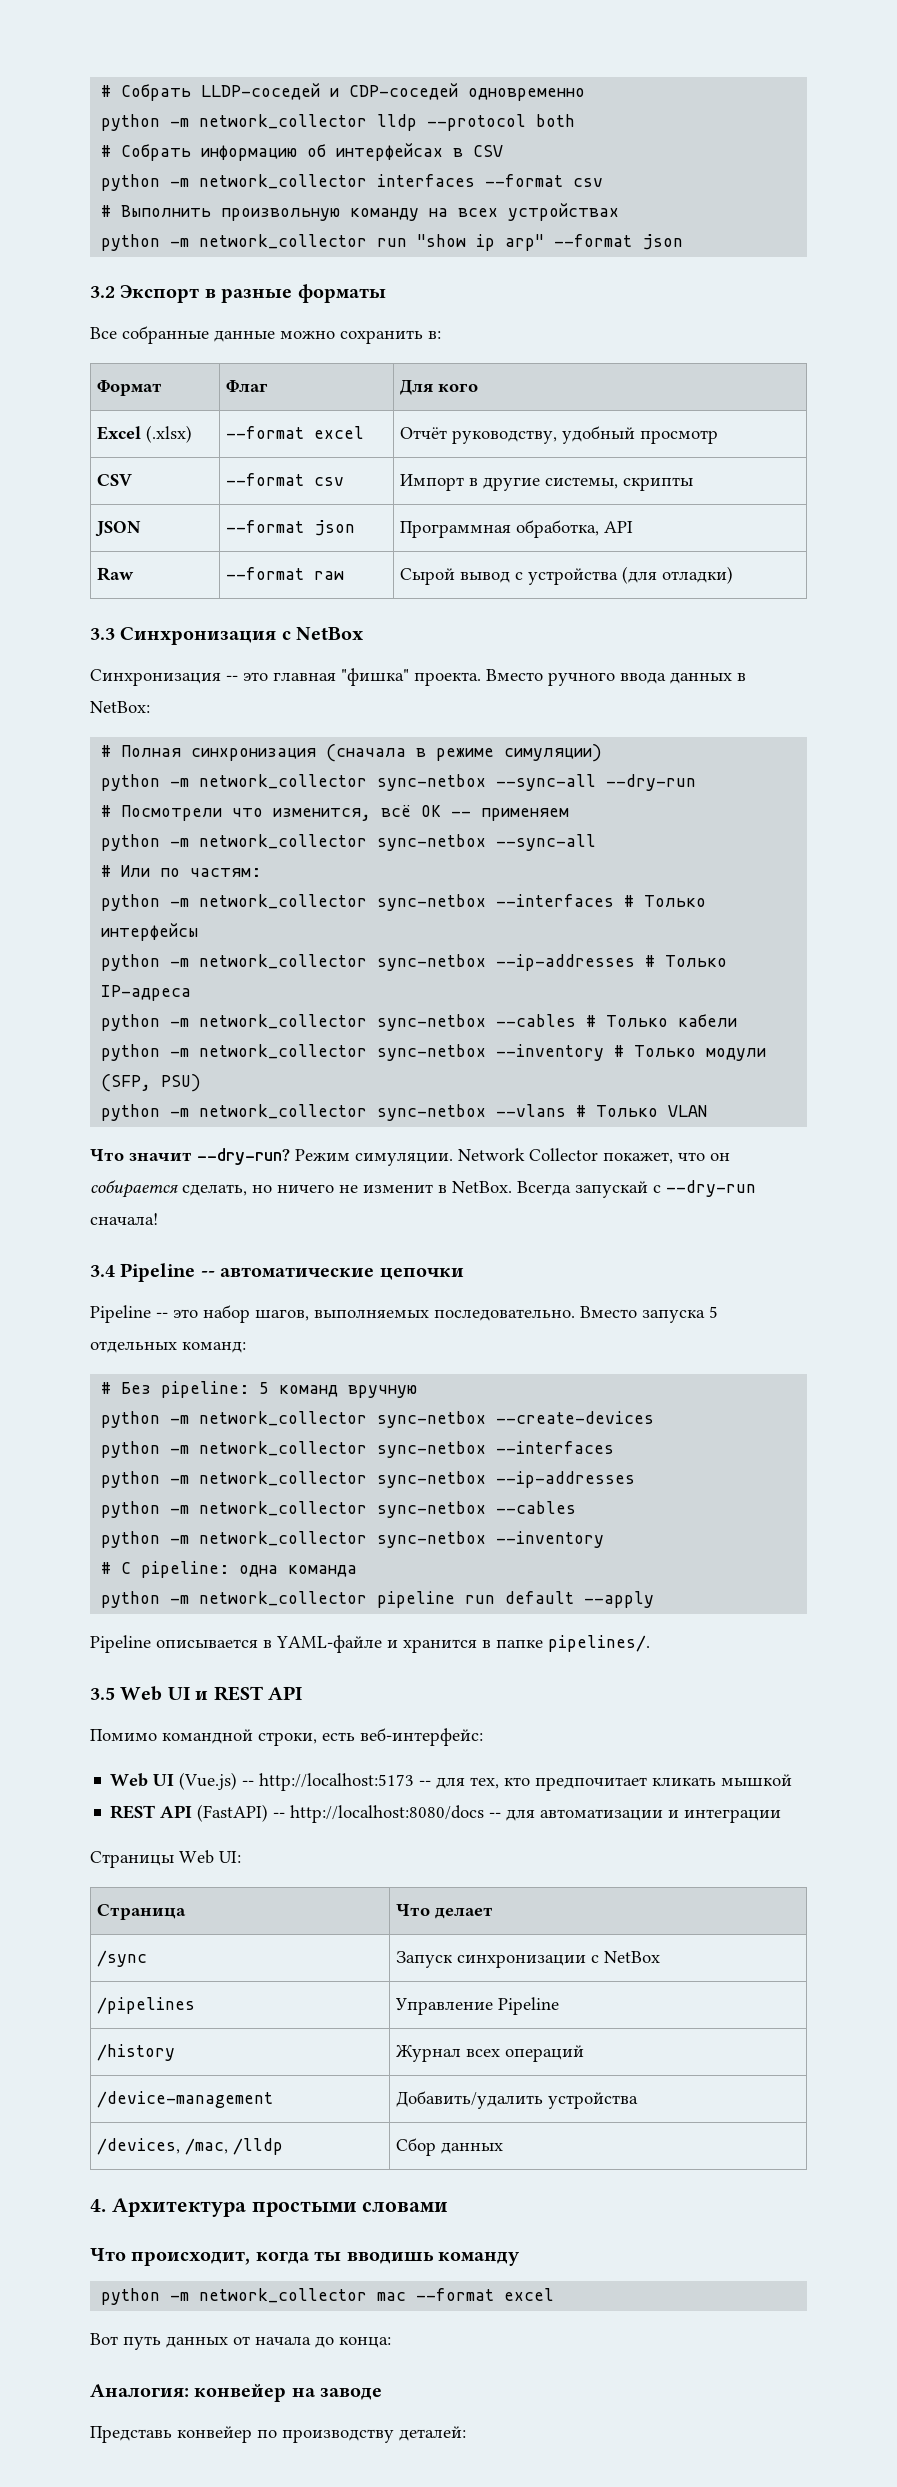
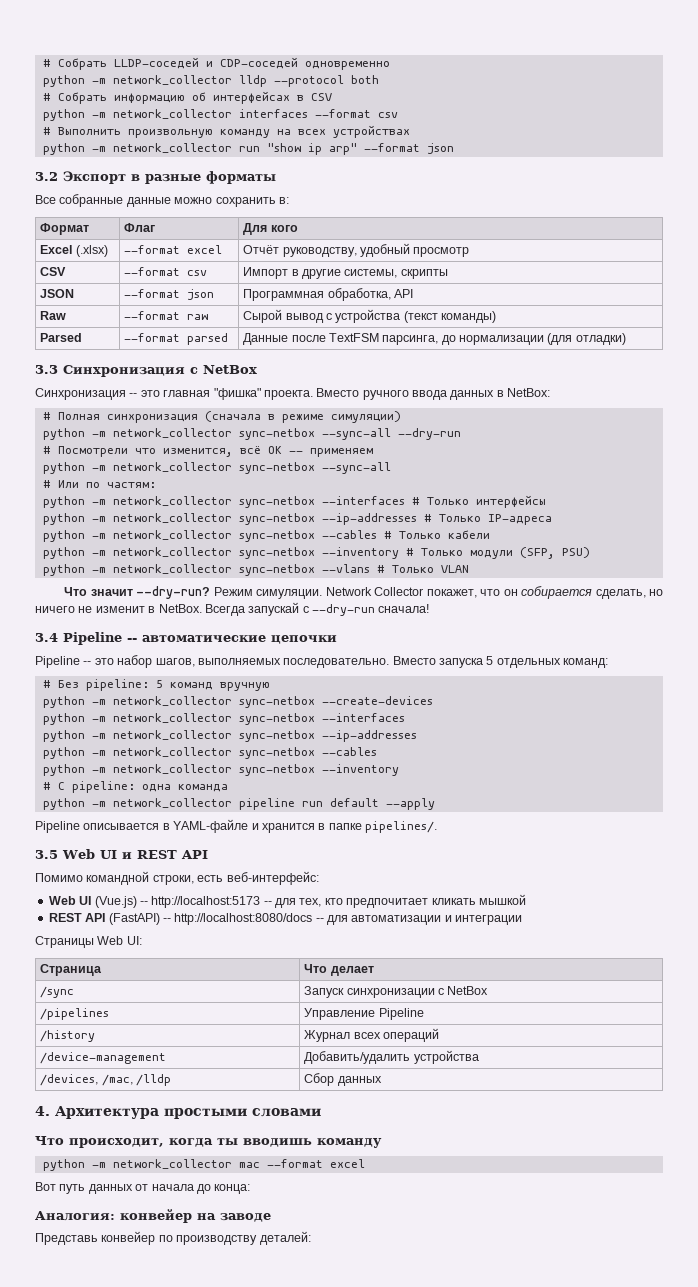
- Raw | --format raw | Сырой вывод с устройства (для отладки)
+ Raw | --format raw | Сырой вывод с устройства (текст команды)
+ Parsed | --format parsed | Данные после TextFSM парсинга, до нормализации (для отладки)

